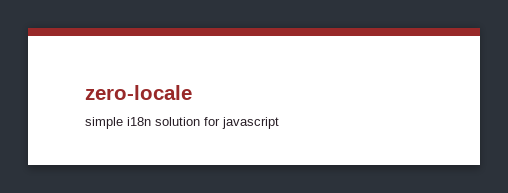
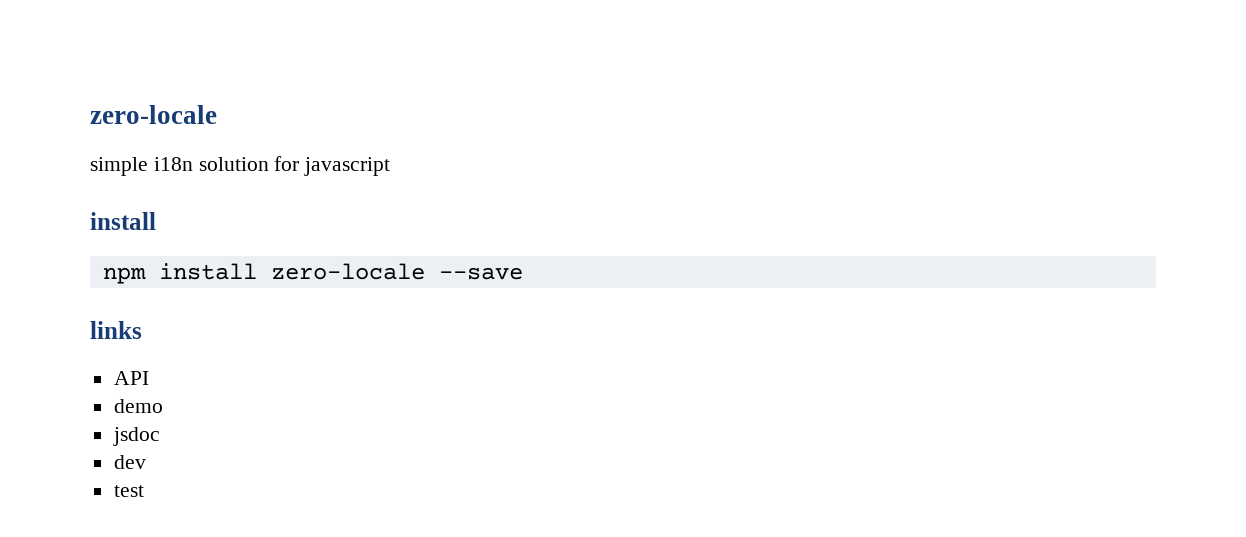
  simple i18n solution for javascript
+ install
+ npm install zero-locale --save
+ links
+ API
+ demo
+ jsdoc
+ dev
+ test

